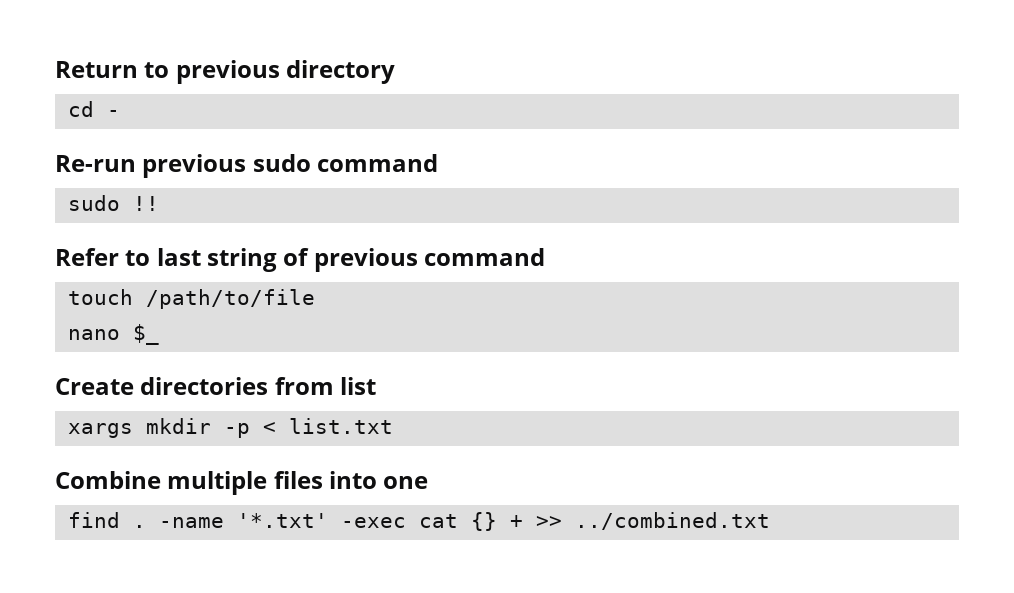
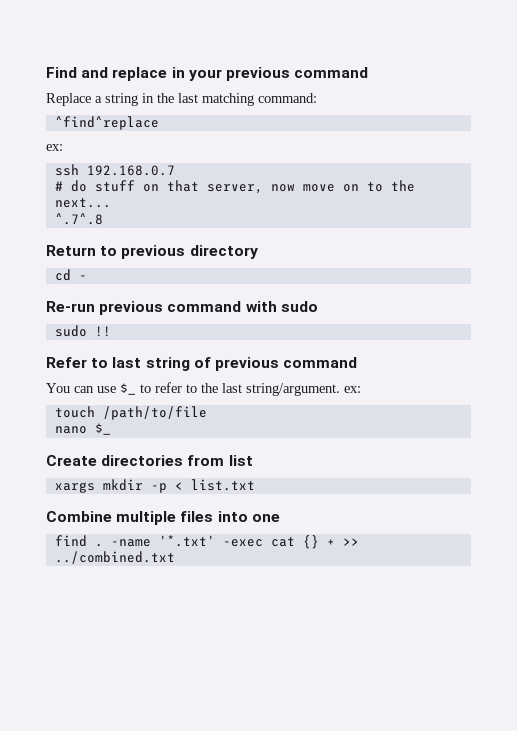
+ Find and replace in your previous command
+ Replace a string in the last matching command:
+ ^find^replace
+ ex:
+ ssh 192.168.0.7
+ # do stuff on that server, now move on to the next...
+ ^.7^.8
- Re-run previous sudo command
+ Re-run previous command with sudo
+ You can use $_ to refer to the last string/argument. ex:

